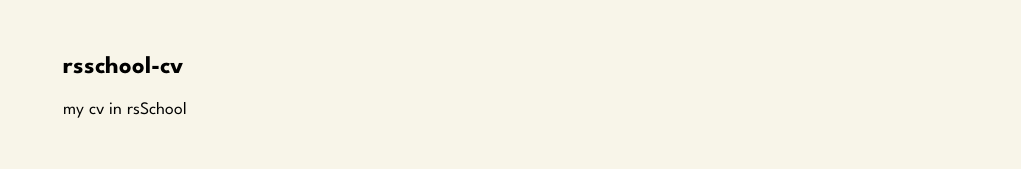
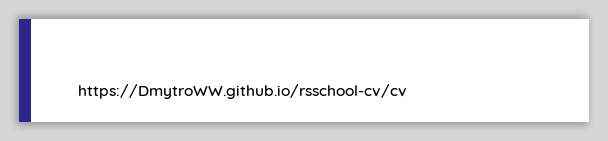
- rsschool-cv
- my cv in rsSchool
+ https://DmytroWW.github.io/rsschool-cv/cv

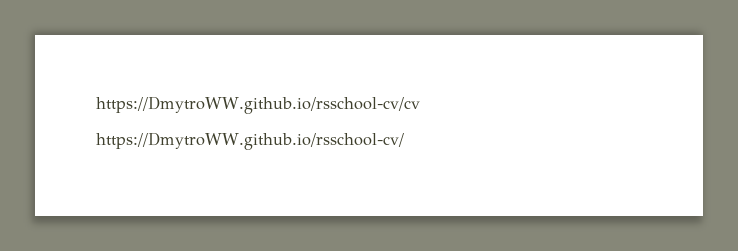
+ https://DmytroWW.github.io/rsschool-cv/

